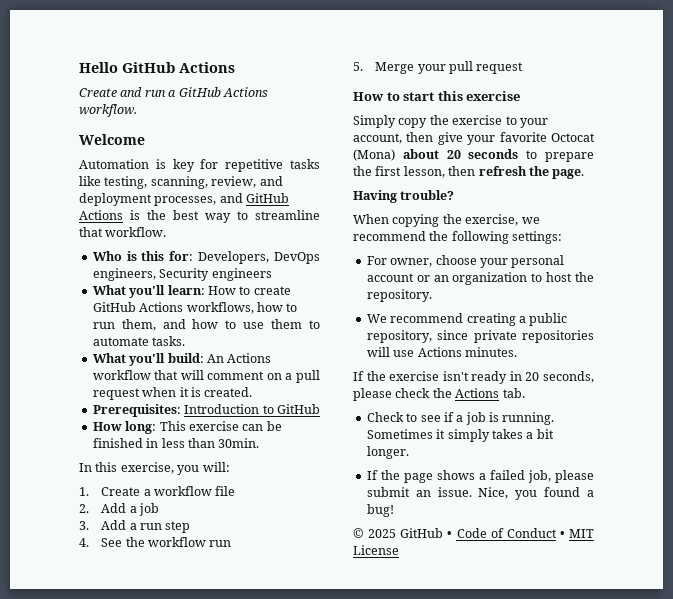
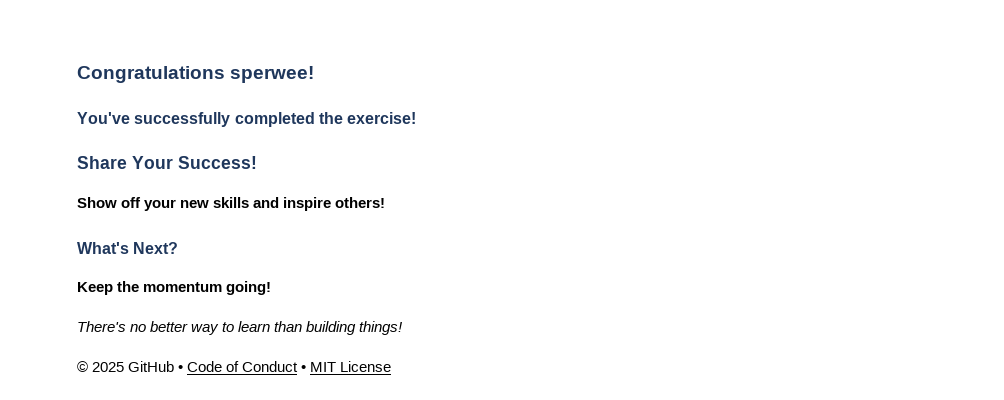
- Hello GitHub Actions
- Create and run a GitHub Actions workflow.
- Welcome
- Automation is key for repetitive tasks like testing, scanning, review, and deployment processes, and GitHub Actions is the best way to streamline that workflow.
- Who is this for: Developers, DevOps engineers, Security engineers
- What you'll learn: How to create GitHub Actions workflows, how to run them, and how to use them to automate tasks.
- What you'll build: An Actions workflow that will comment on a pull request when it is created.
- Prerequisites: Introduction to GitHub
- How long: This exercise can be finished in less than 30min.
- In this exercise, you will:
- 1. Create a workflow file
- 2. Add a job
- 3. Add a run step
- 4. See the workflow run
- 5. Merge your pull request
- How to start this exercise
- Simply copy the exercise to your account, then give your favorite Octocat (Mona) about 20 seconds to prepare the first lesson, then refresh the page.
- Having trouble?
- When copying the exercise, we recommend the following settings:
- For owner, choose your personal account or an organization to host the repository.
- We recommend creating a public repository, since private repositories will use Actions minutes.
- If the exercise isn't ready in 20 seconds, please check the Actions tab.
- Check to see if a job is running. Sometimes it simply takes a bit longer.
- If the page shows a failed job, please submit an issue. Nice, you found a bug!
+ Congratulations sperwee!
+ You've successfully completed the exercise!
+ Share Your Success!
+ Show off your new skills and inspire others!
+ What's Next?
+ Keep the momentum going!
+ There's no better way to learn than building things!

